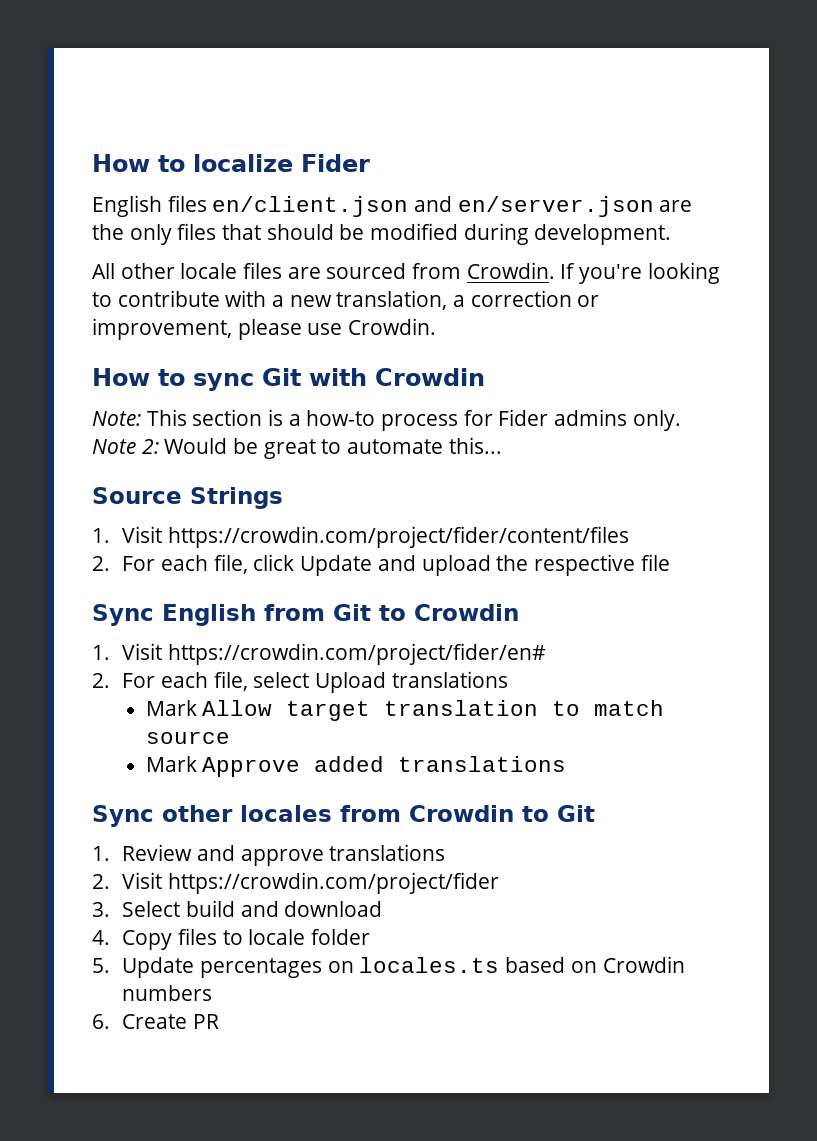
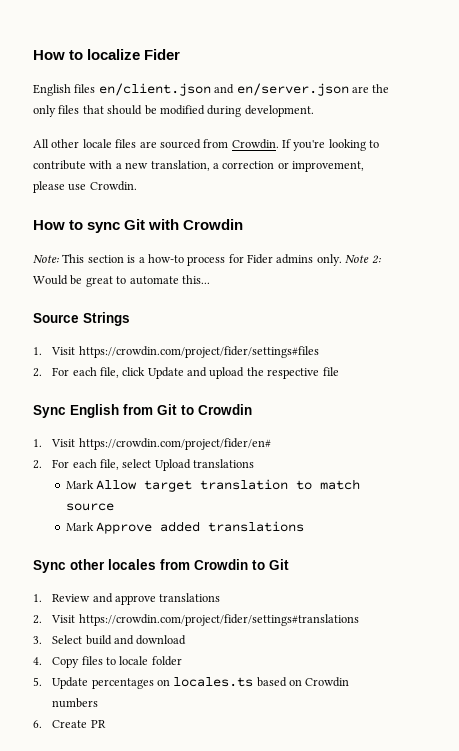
- 1. Visit https://crowdin.com/project/fider/content/files
+ 1. Visit https://crowdin.com/project/fider/settings#files
- 2. Visit https://crowdin.com/project/fider
+ 2. Visit https://crowdin.com/project/fider/settings#translations

